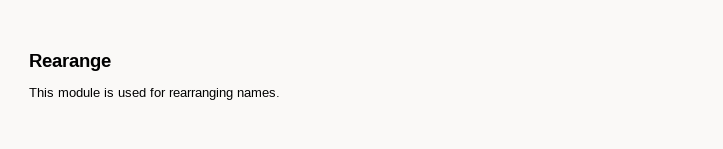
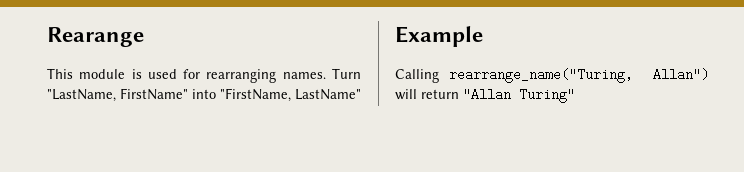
+ Turn "LastName, FirstName" into "FirstName, LastName"
+ Example
+ Calling rearrange_name("Turing, Allan") will return "Allan Turing"

